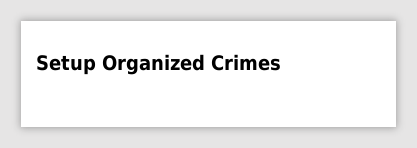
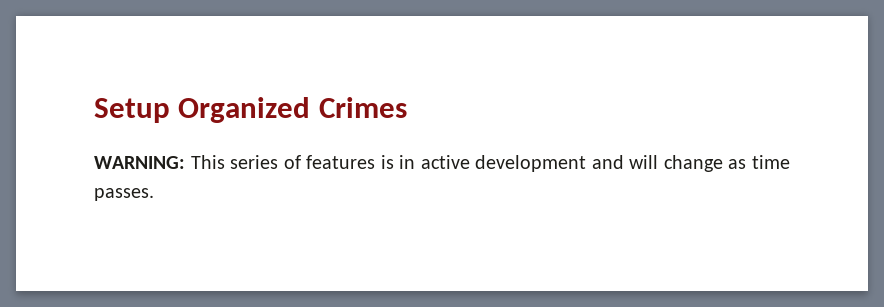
+ WARNING: This series of features is in active development and will change as time passes.

